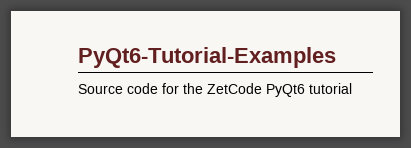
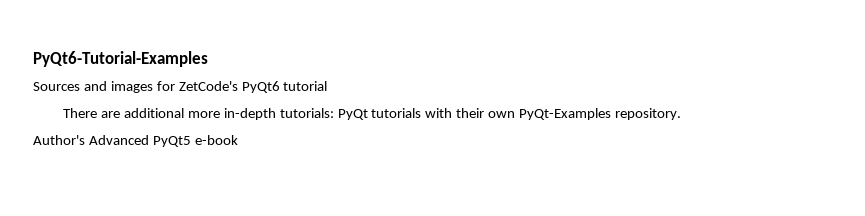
- Source code for the ZetCode PyQt6 tutorial
+ Sources and images for ZetCode's PyQt6 tutorial
+ There are additional more in-depth tutorials: PyQt tutorials with their own PyQt-Examples repository.
+ Author's Advanced PyQt5 e-book

